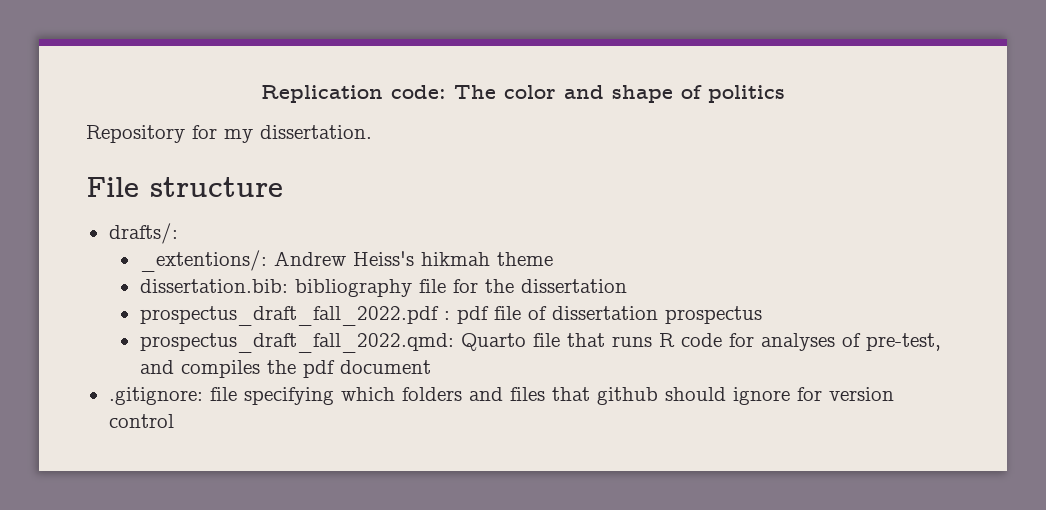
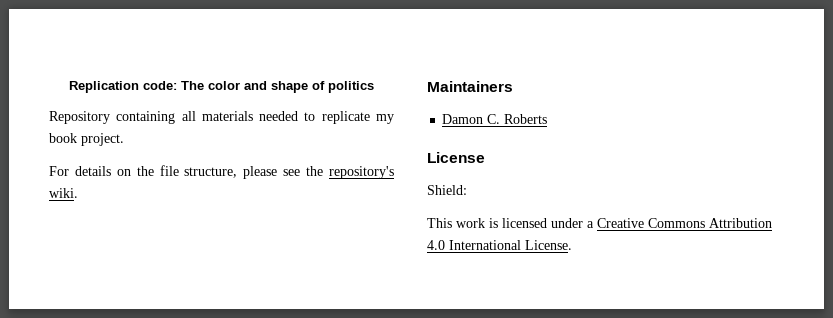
- Repository for my dissertation.
- File structure
- drafts/:
- _extentions/: Andrew Heiss's hikmah theme
- dissertation.bib: bibliography file for the dissertation
- prospectus_draft_fall_2022.pdf : pdf file of dissertation prospectus
- prospectus_draft_fall_2022.qmd: Quarto file that runs R code for analyses of pre-test, and compiles the pdf document
- .gitignore: file specifying which folders and files that github should ignore for version control
+ Repository containing all materials needed to replicate my book project.
+ For details on the file structure, please see the repository's wiki.
+ Maintainers
+ Damon C. Roberts
+ License
+ Shield:
+ This work is licensed under a Creative Commons Attribution 4.0 International License.

